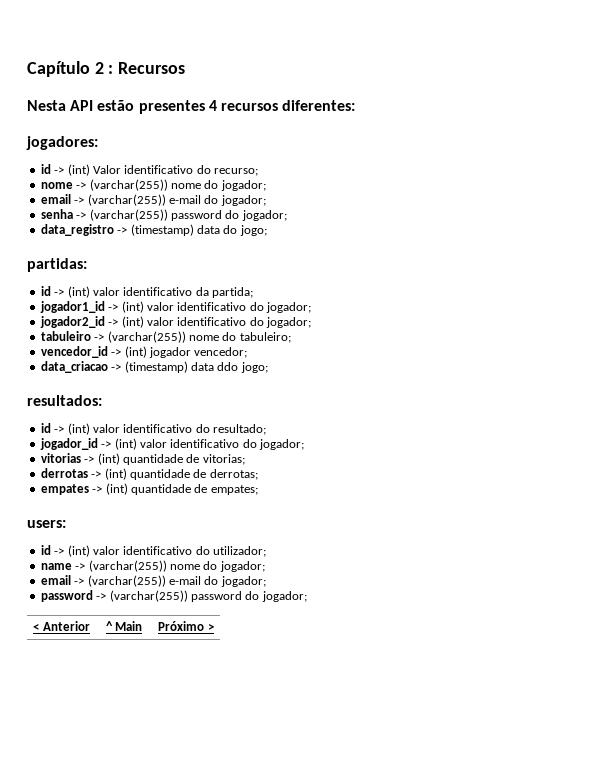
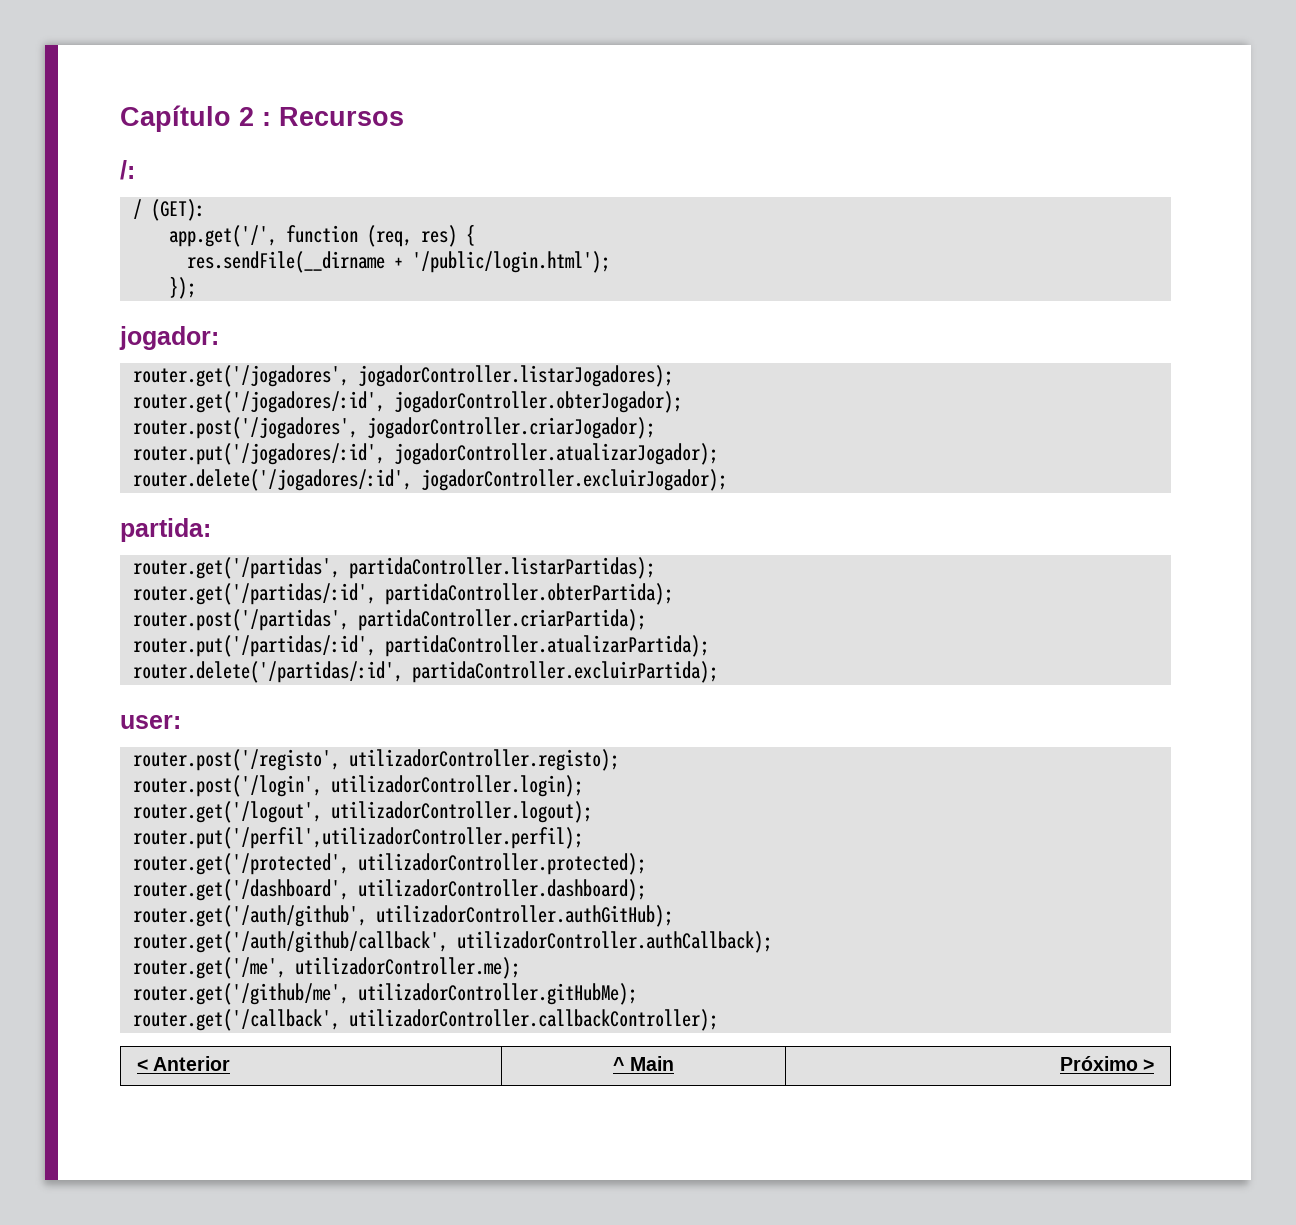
- Nesta API estão presentes 4 recursos diferentes:
- jogadores:
- id -> (int) Valor identificativo do recurso;
- nome -> (varchar(255)) nome do jogador;
- email -> (varchar(255)) e-mail do jogador;
- senha -> (varchar(255)) password do jogador;
- data_registro -> (timestamp) data do jogo;
- partidas:
- id -> (int) valor identificativo da partida;
- jogador1_id -> (int) valor identificativo do jogador;
- jogador2_id -> (int) valor identificativo do jogador;
- tabuleiro -> (varchar(255)) nome do tabuleiro;
- vencedor_id -> (int) jogador vencedor;
- data_criacao -> (timestamp) data ddo jogo;
- resultados:
- id -> (int) valor identificativo do resultado;
- jogador_id -> (int) valor identificativo do jogador;
- vitorias -> (int) quantidade de vitorias;
- derrotas -> (int) quantidade de derrotas;
- empates -> (int) quantidade de empates;
- users:
- id -> (int) valor identificativo do utilizador;
- name -> (varchar(255)) nome do jogador;
- email -> (varchar(255)) e-mail do jogador;
- password -> (varchar(255)) password do jogador;
+ /:
+ / (GET):
+ app.get('/', function (req, res) {
+ res.sendFile(__dirname + '/public/login.html');
+ });
+ jogador:
+ router.get('/jogadores', jogadorController.listarJogadores);
+ router.get('/jogadores/:id', jogadorController.obterJogador);
+ router.post('/jogadores', jogadorController.criarJogador);
+ router.put('/jogadores/:id', jogadorController.atualizarJogador);
+ router.delete('/jogadores/:id', jogadorController.excluirJogador);
+ partida:
+ router.get('/partidas', partidaController.listarPartidas);
+ router.get('/partidas/:id', partidaController.obterPartida);
+ router.post('/partidas', partidaController.criarPartida);
+ router.put('/partidas/:id', partidaController.atualizarPartida);
+ router.delete('/partidas/:id', partidaController.excluirPartida);
+ user:
+ router.post('/registo', utilizadorController.registo);
+ router.post('/login', utilizadorController.login);
+ router.get('/logout', utilizadorController.logout);
+ router.put('/perfil',utilizadorController.perfil);
+ router.get('/protected', utilizadorController.protected);
+ router.get('/dashboard', utilizadorController.dashboard);
+ router.get('/auth/github', utilizadorController.authGitHub);
+ router.get('/auth/github/callback', utilizadorController.authCallback);
+ router.get('/me', utilizadorController.me);
+ router.get('/github/me', utilizadorController.gitHubMe);
+ router.get('/callback', utilizadorController.callbackController);

